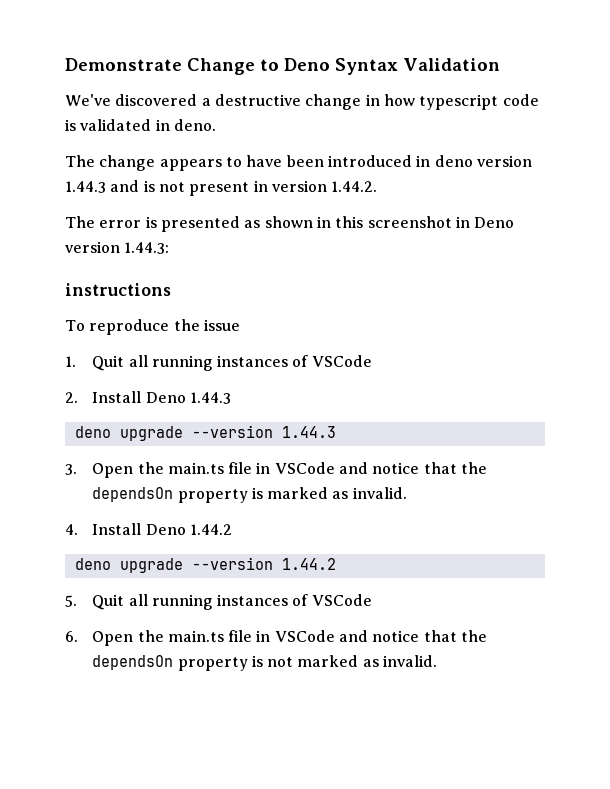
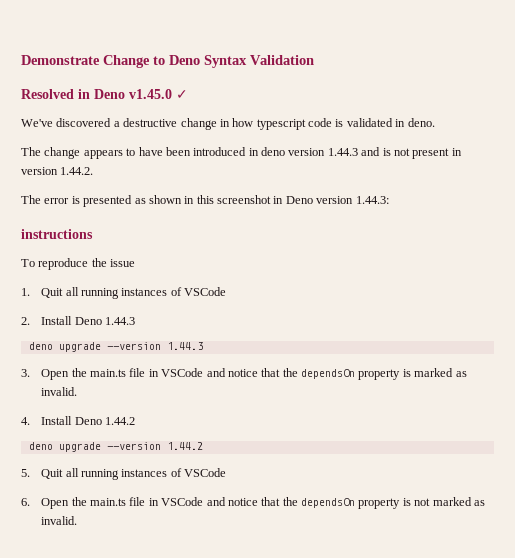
+ Resolved in Deno v1.45.0 ✓

